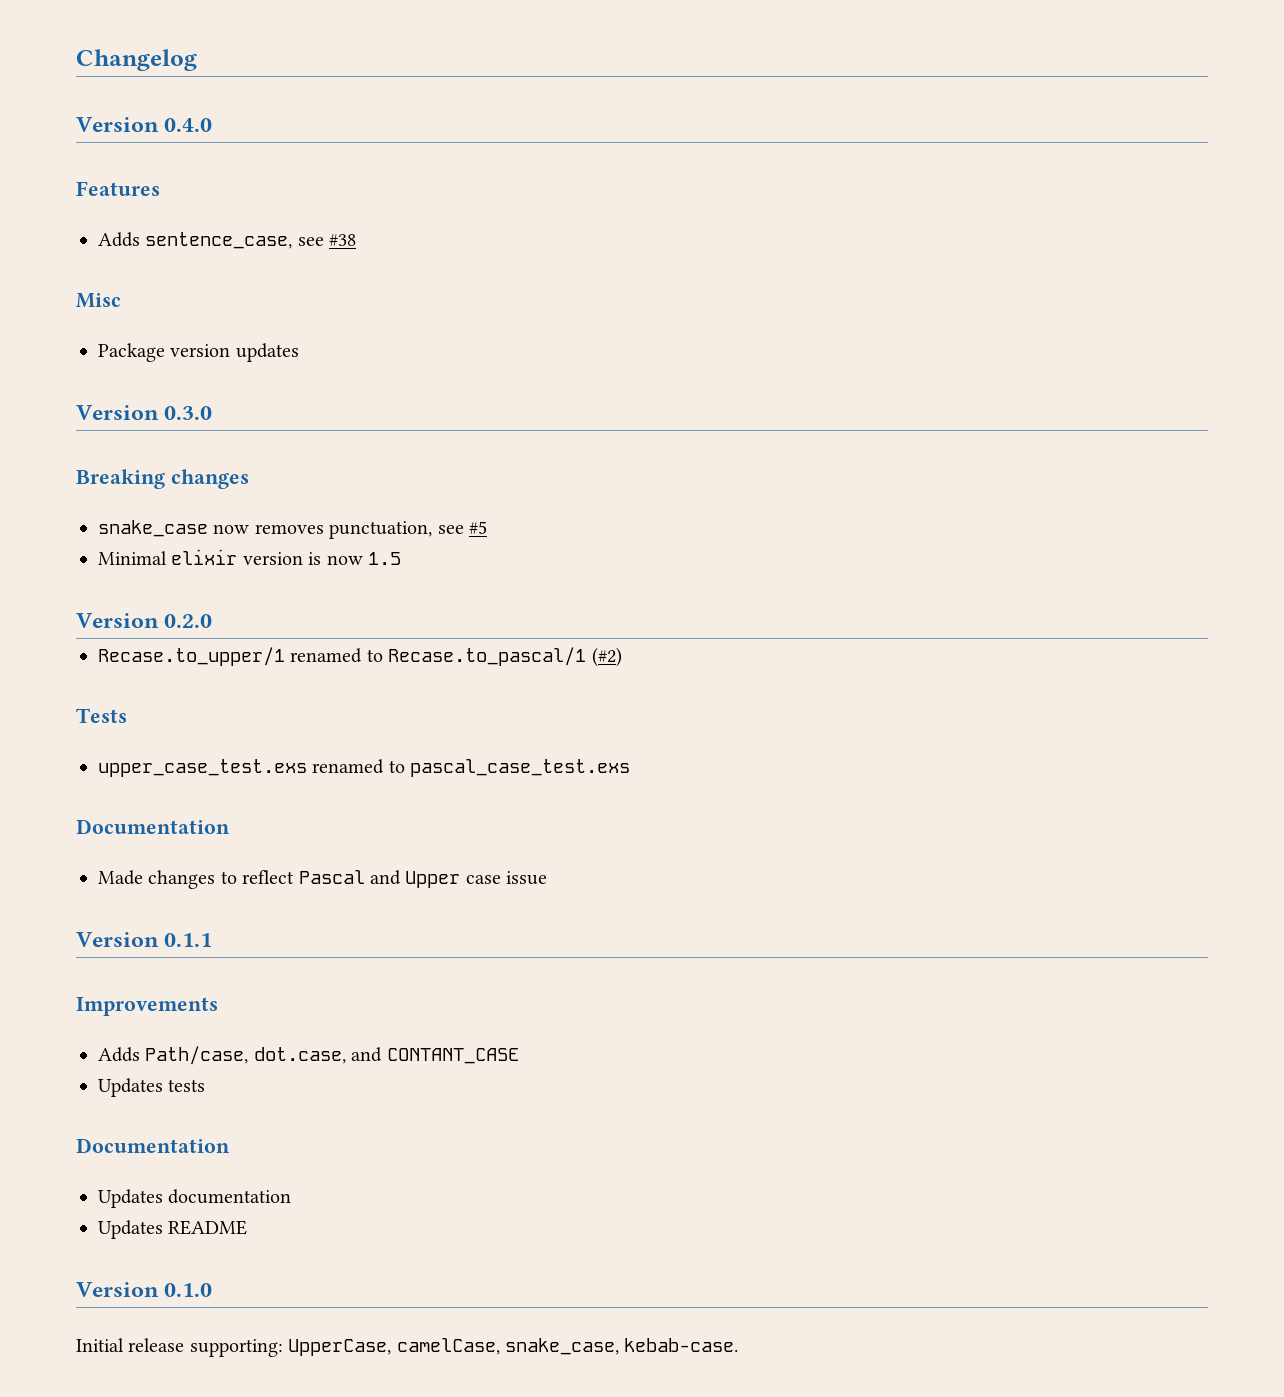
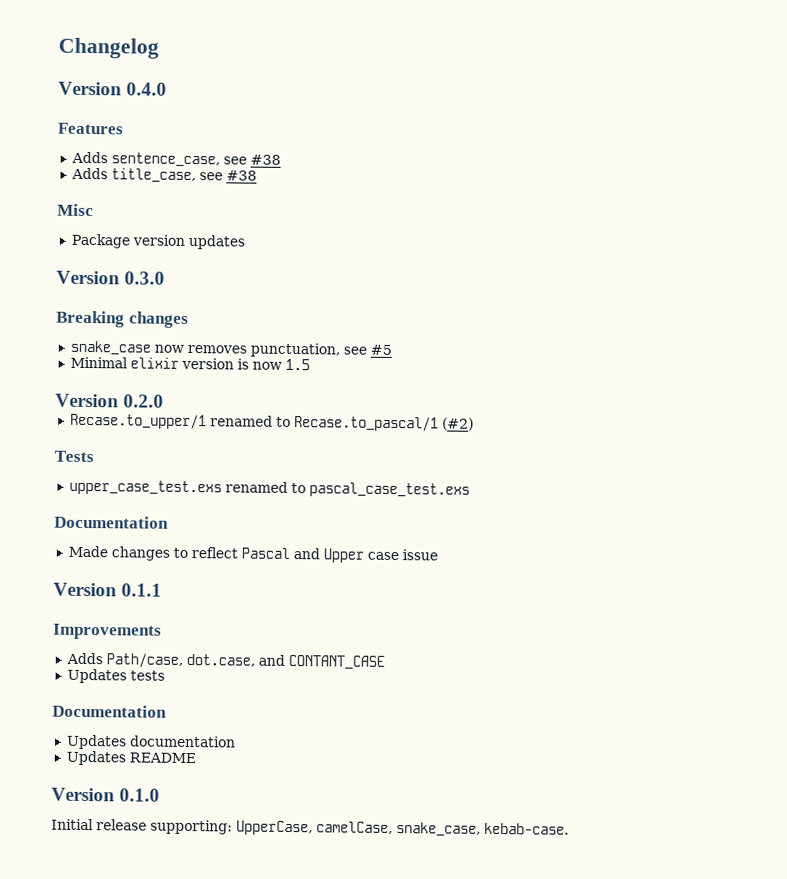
+ Adds title_case, see #38

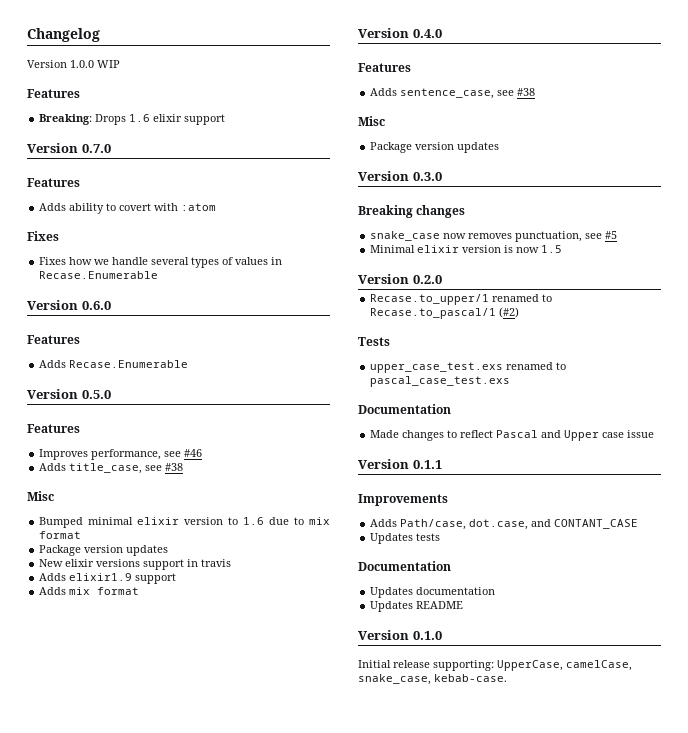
+ Version 1.0.0 WIP
+ Features
+ Breaking: Drops 1.6 elixir support
+ Version 0.7.0
+ Features
+ Adds ability to covert with :atom
+ Fixes
+ Fixes how we handle several types of values in Recase.Enumerable
+ Version 0.6.0
+ Features
+ Adds Recase.Enumerable
+ Version 0.5.0
+ Features
+ Improves performance, see #46
+ Adds title_case, see #38
+ Misc
+ Bumped minimal elixir version to 1.6 due to mix format
+ Package version updates
+ New elixir versions support in travis
+ Adds elixir1.9 support
+ Adds mix format
- Adds title_case, see #38

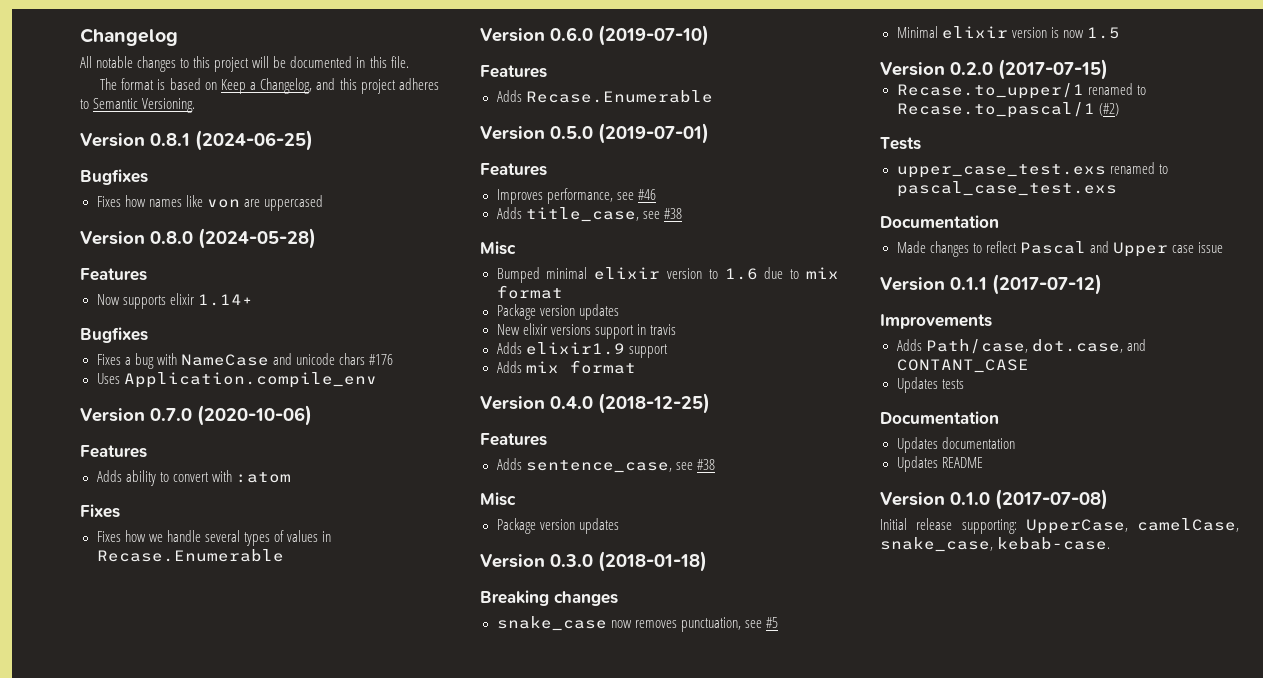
- Version 1.0.0 WIP
+ All notable changes to this project will be documented in this file.
+ The format is based on Keep a Changelog, and this project adheres to Semantic Versioning.
+ Version 0.8.1 (2024-06-25)
+ Bugfixes
+ Fixes how names like von are uppercased
+ Version 0.8.0 (2024-05-28)
  Features
- Breaking: Drops 1.6 elixir support
+ Now supports elixir 1.14+
+ Bugfixes
+ Fixes a bug with NameCase and unicode chars #176
+ Uses Application.compile_env
- Version 0.7.0
+ Version 0.7.0 (2020-10-06)
- Adds ability to covert with :atom
+ Adds ability to convert with :atom
- Version 0.6.0
+ Version 0.6.0 (2019-07-10)
- Version 0.5.0
+ Version 0.5.0 (2019-07-01)
- Version 0.4.0
+ Version 0.4.0 (2018-12-25)
- Version 0.3.0
+ Version 0.3.0 (2018-01-18)
- Version 0.2.0
+ Version 0.2.0 (2017-07-15)
- Version 0.1.1
+ Version 0.1.1 (2017-07-12)
- Version 0.1.0
+ Version 0.1.0 (2017-07-08)

